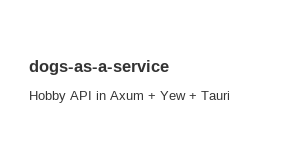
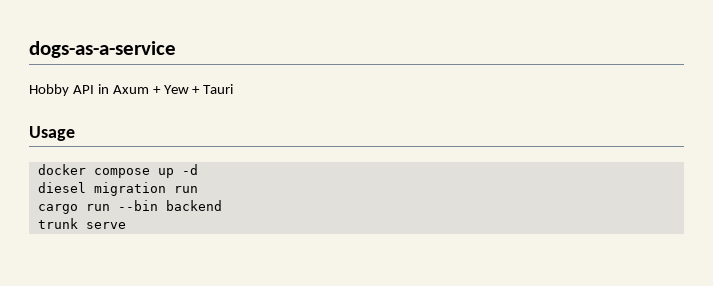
+ Usage
+ docker compose up -d
+ diesel migration run
+ cargo run --bin backend
+ trunk serve

